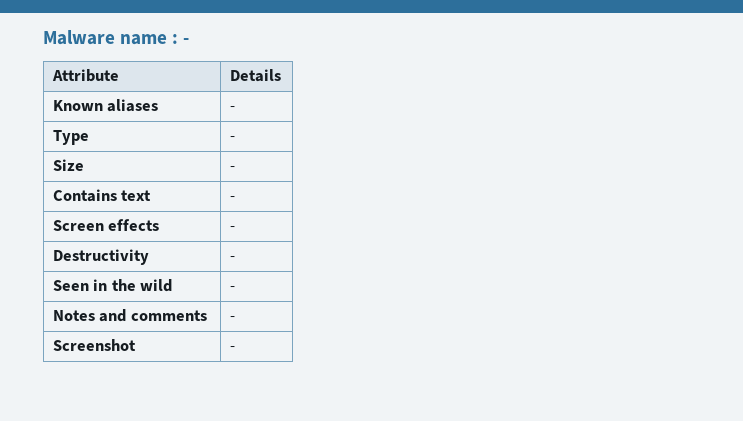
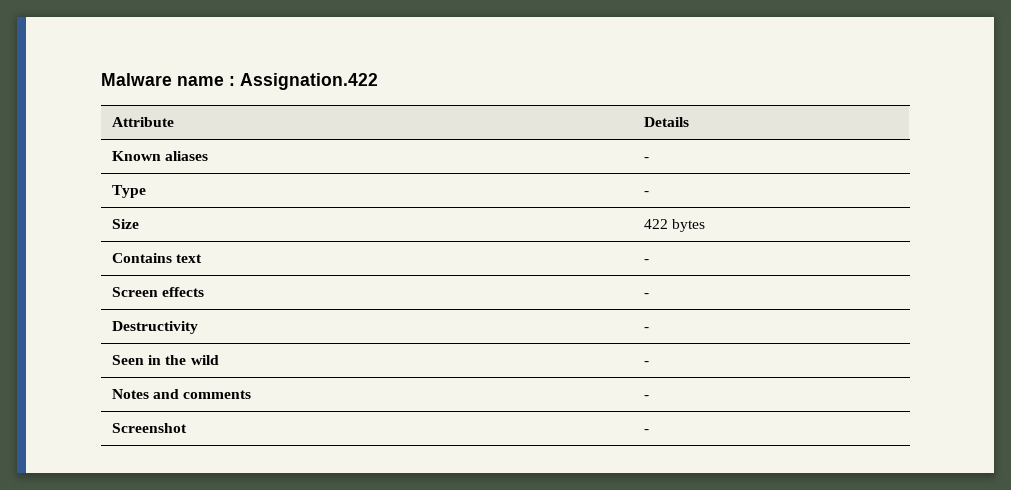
- Malware name : -
+ Malware name : Assignation.422
- Size | -
+ Size | 422 bytes

